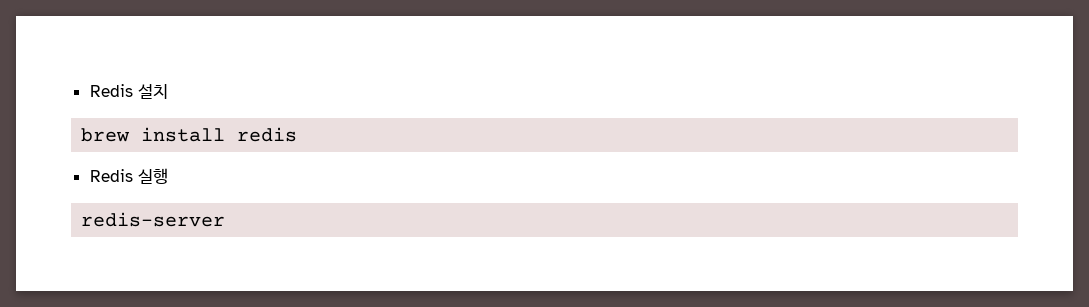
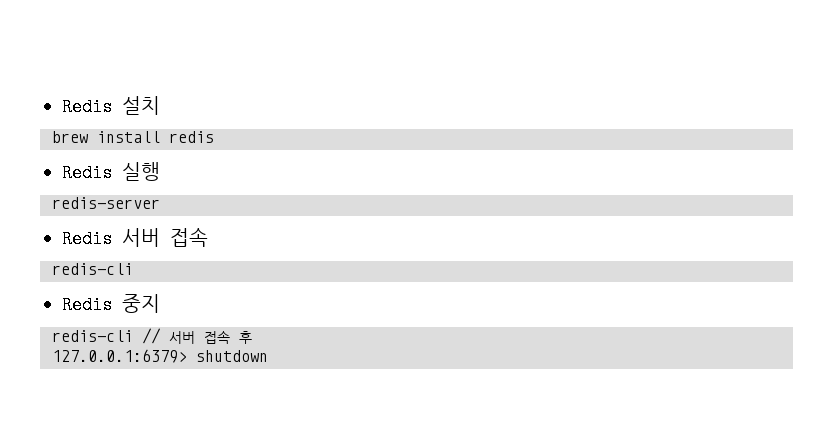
+ Redis 서버 접속
+ redis-cli
+ Redis 중지
+ redis-cli // 서버 접속 후
+ 127.0.0.1:6379> shutdown

